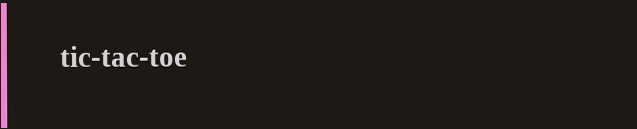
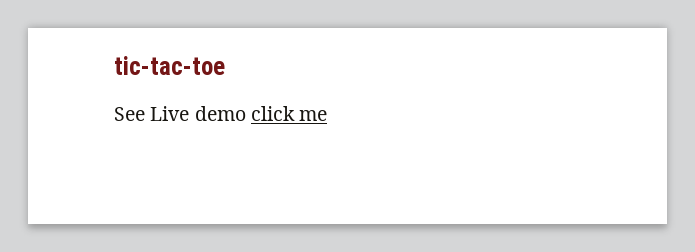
+ See Live demo click me

